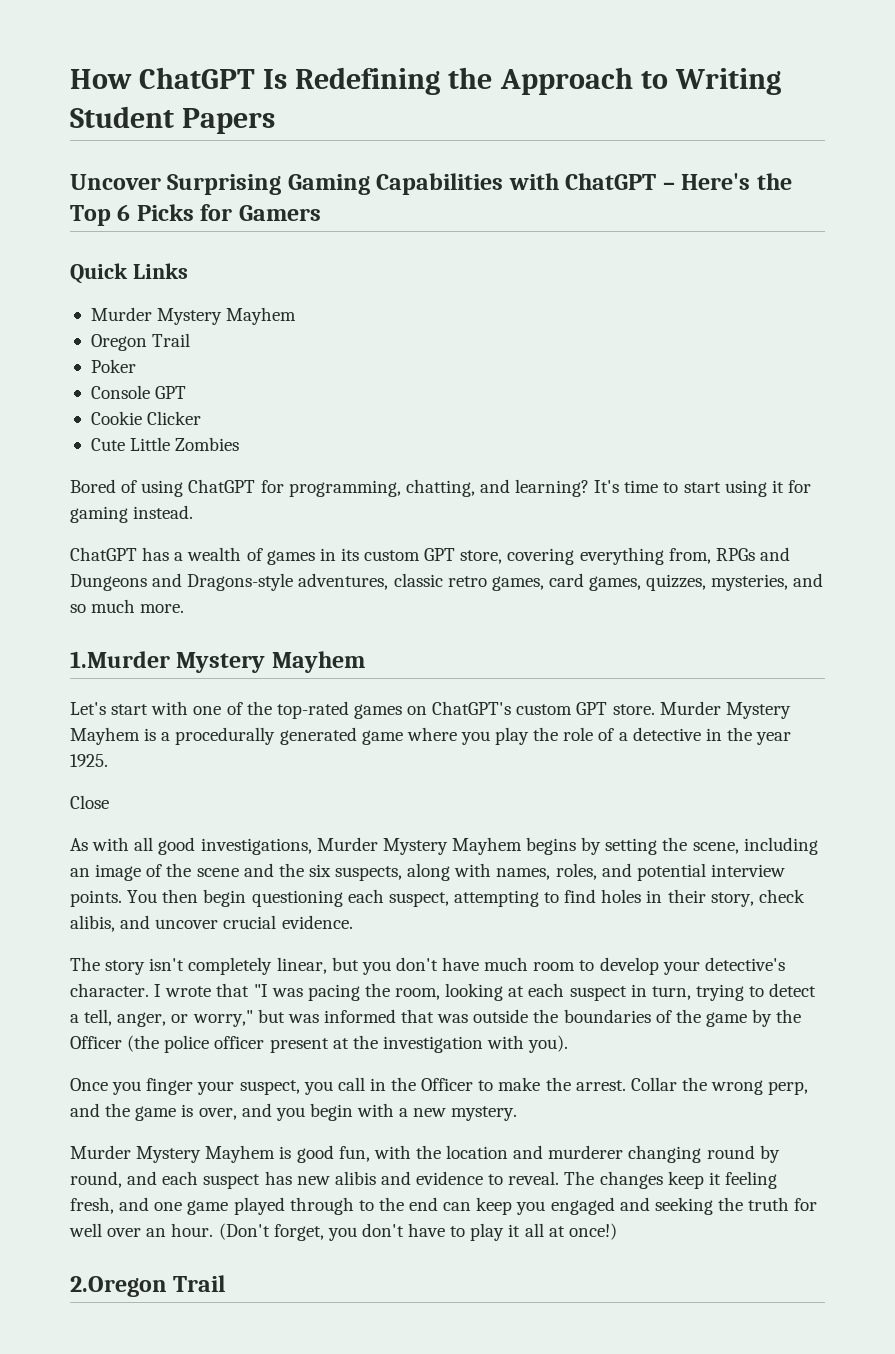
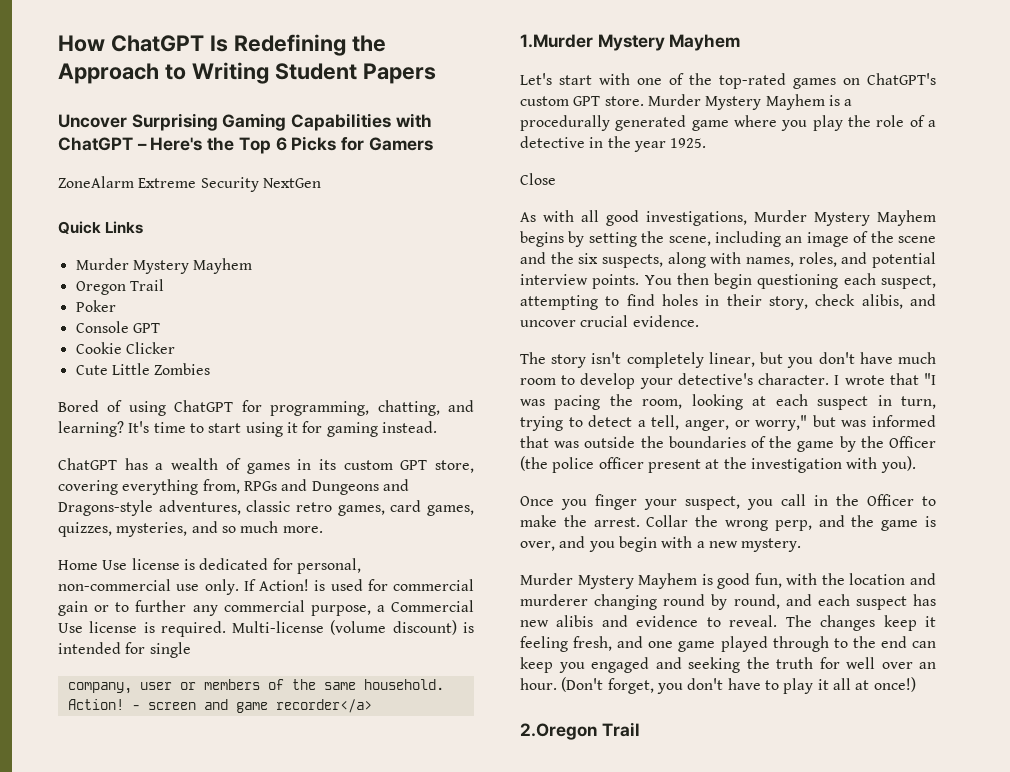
+ ZoneAlarm Extreme Security NextGen
+ Home Use license is dedicated for personal, non-commercial use only. If Action! is used for commercial gain or to further any commercial purpose, a Commercial Use license is required. Multi-license (volume discount) is intended for single
+ company, user or members of the same household. Action! - screen and game recorder</a>

